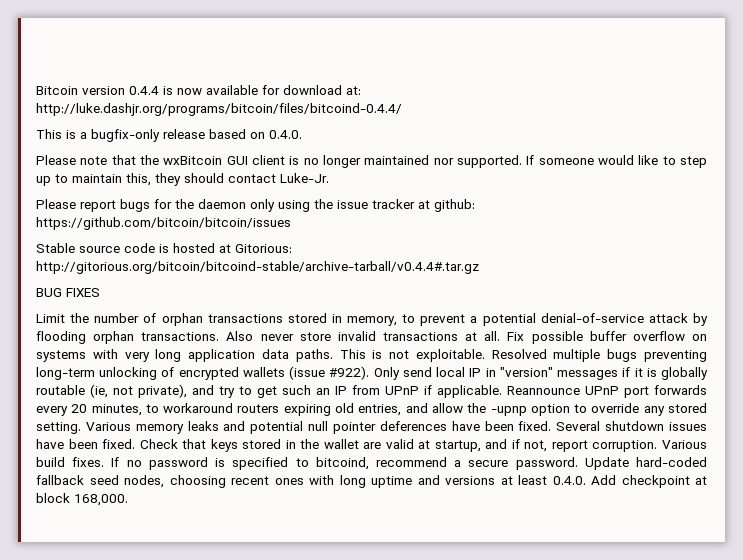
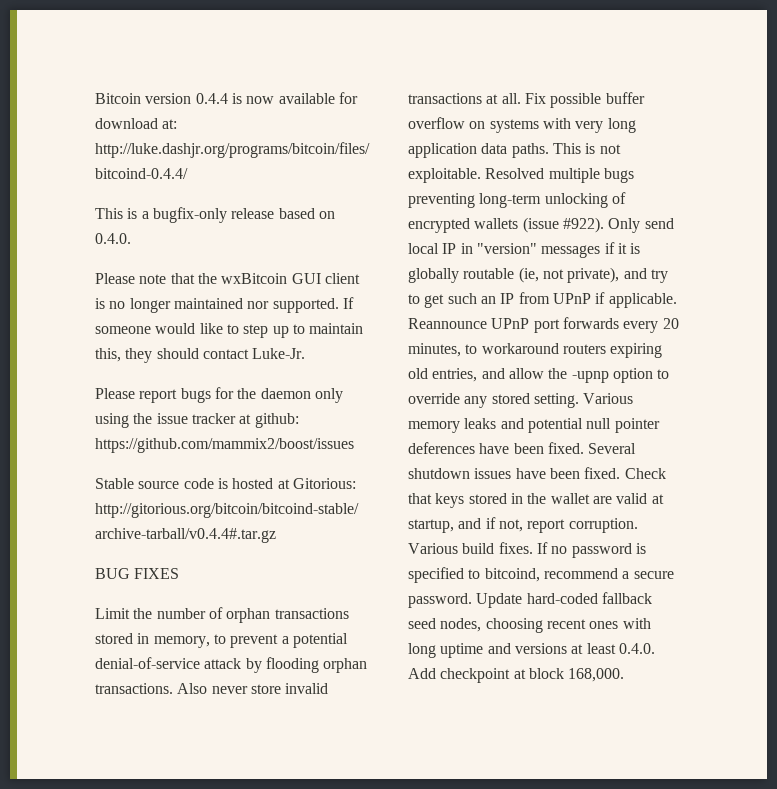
- Please report bugs for the daemon only using the issue tracker at github: https://github.com/bitcoin/bitcoin/issues
+ Please report bugs for the daemon only using the issue tracker at github: https://github.com/mammix2/boost/issues

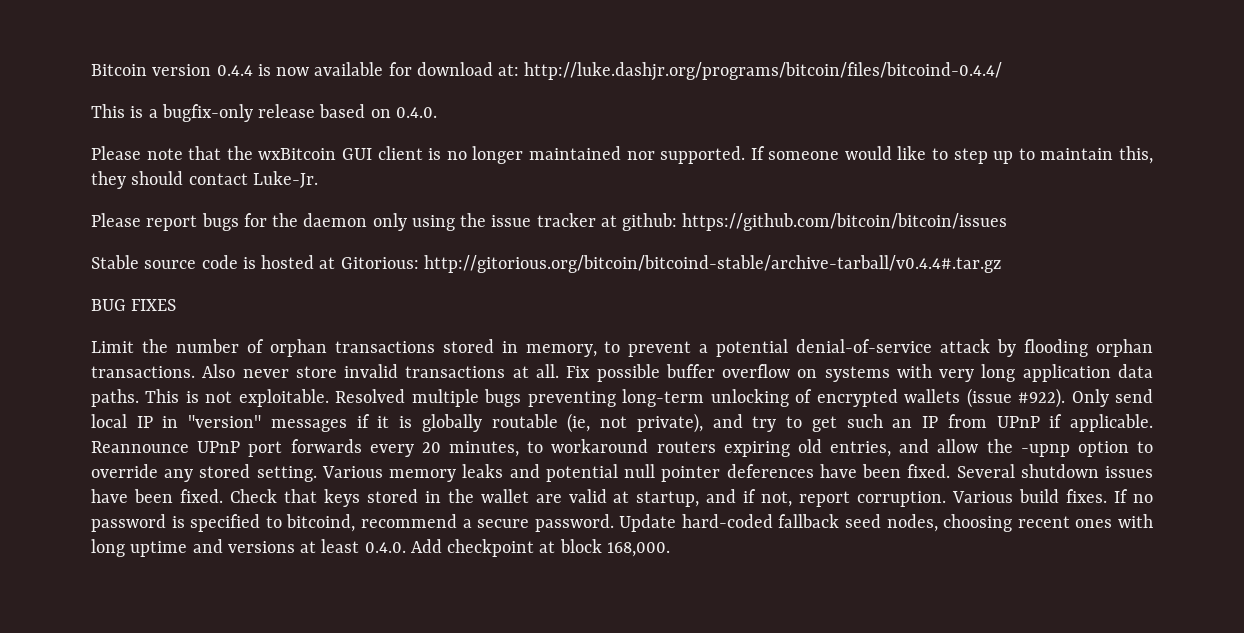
- Please report bugs for the daemon only using the issue tracker at github: https://github.com/mammix2/boost/issues
+ Please report bugs for the daemon only using the issue tracker at github: https://github.com/bitcoin/bitcoin/issues

